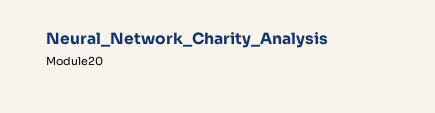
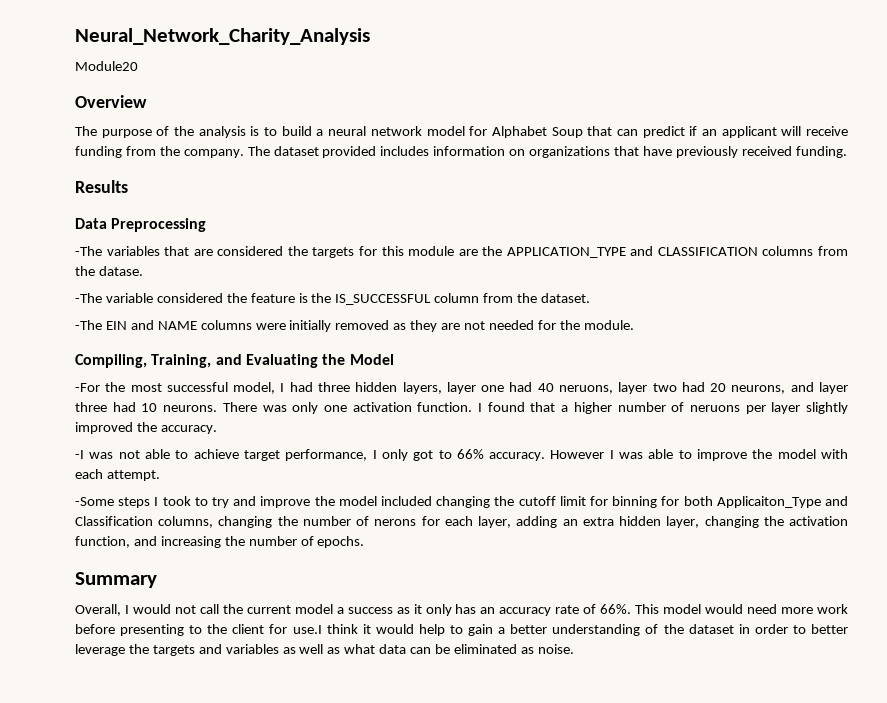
+ Overview
+ The purpose of the analysis is to build a neural network model for Alphabet Soup that can predict if an applicant will receive funding from the company. The dataset provided includes information on organizations that have previously received funding.
+ Results
+ Data Preprocessing
+ -The variables that are considered the targets for this module are the APPLICATION_TYPE and CLASSIFICATION columns from the datase.
+ -The variable considered the feature is the IS_SUCCESSFUL column from the dataset.
+ -The EIN and NAME columns were initially removed as they are not needed for the module.
+ Compiling, Training, and Evaluating the Model
+ -For the most successful model, I had three hidden layers, layer one had 40 neruons, layer two had 20 neurons, and layer three had 10 neurons. There was only one activation function. I found that a higher number of neruons per layer slightly improved the accuracy.
+ -I was not able to achieve target performance, I only got to 66% accuracy. However I was able to improve the model with each attempt.
+ -Some steps I took to try and improve the model included changing the cutoff limit for binning for both Applicaiton_Type and Classification columns, changing the number of nerons for each layer, adding an extra hidden layer, changing the activation function, and increasing the number of epochs.
+ Summary
+ Overall, I would not call the current model a success as it only has an accuracy rate of 66%. This model would need more work before presenting to the client for use.I think it would help to gain a better understanding of the dataset in order to better leverage the targets and variables as well as what data can be eliminated as noise.

